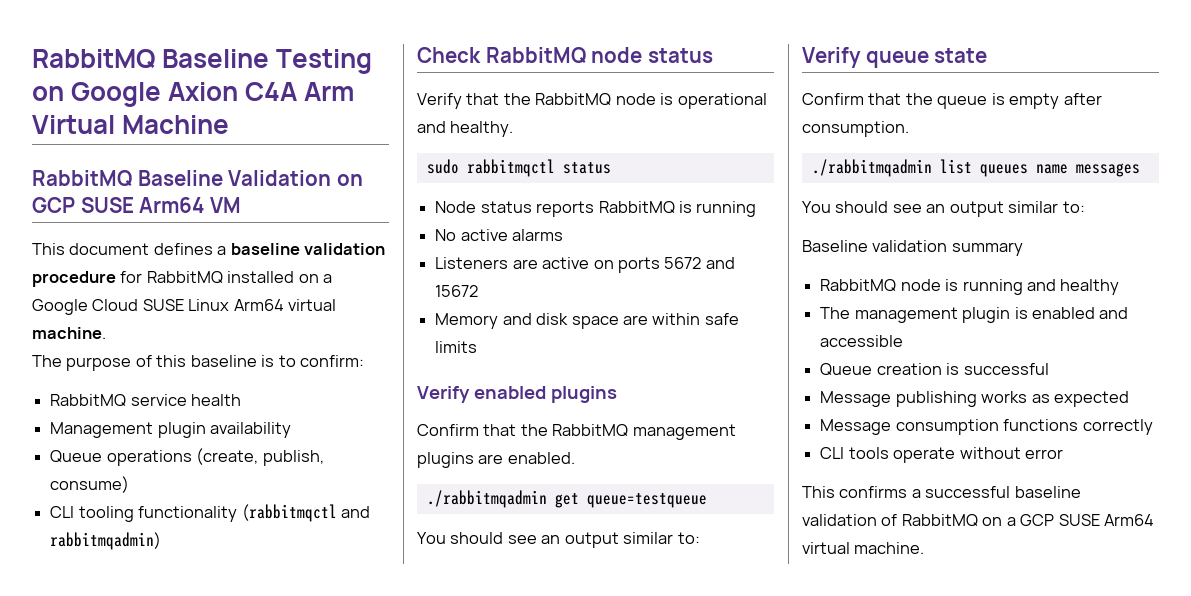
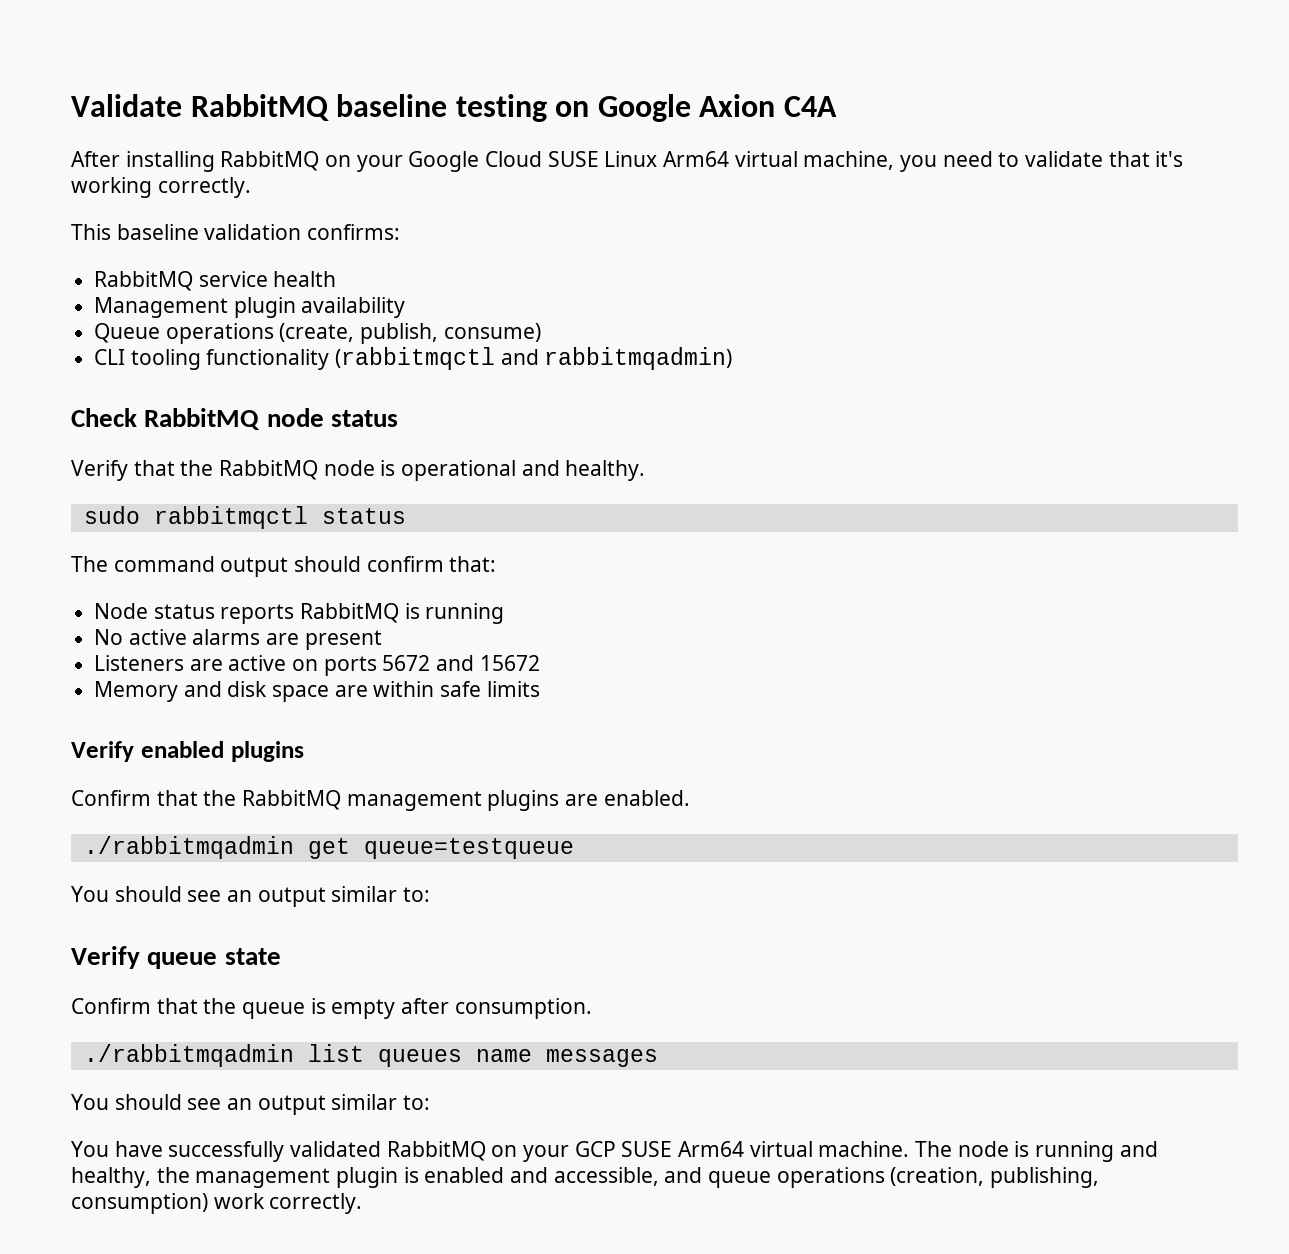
- RabbitMQ Baseline Testing on Google Axion C4A Arm Virtual Machine
- RabbitMQ Baseline Validation on GCP SUSE Arm64 VM
- This document defines a baseline validation procedure for RabbitMQ installed on a Google Cloud SUSE Linux Arm64 virtual machine.
- The purpose of this baseline is to confirm:
+ Validate RabbitMQ baseline testing on Google Axion C4A
+ After installing RabbitMQ on your Google Cloud SUSE Linux Arm64 virtual machine, you need to validate that it's working correctly.
+ This baseline validation confirms:
+ The command output should confirm that:
- No active alarms
+ No active alarms are present
- Baseline validation summary
- RabbitMQ node is running and healthy
- The management plugin is enabled and accessible
- Queue creation is successful
- Message publishing works as expected
- Message consumption functions correctly
- CLI tools operate without error
- This confirms a successful baseline validation of RabbitMQ on a GCP SUSE Arm64 virtual machine.
+ You have successfully validated RabbitMQ on your GCP SUSE Arm64 virtual machine. The node is running and healthy, the management plugin is enabled and accessible, and queue operations (creation, publishing, consumption) work correctly.

